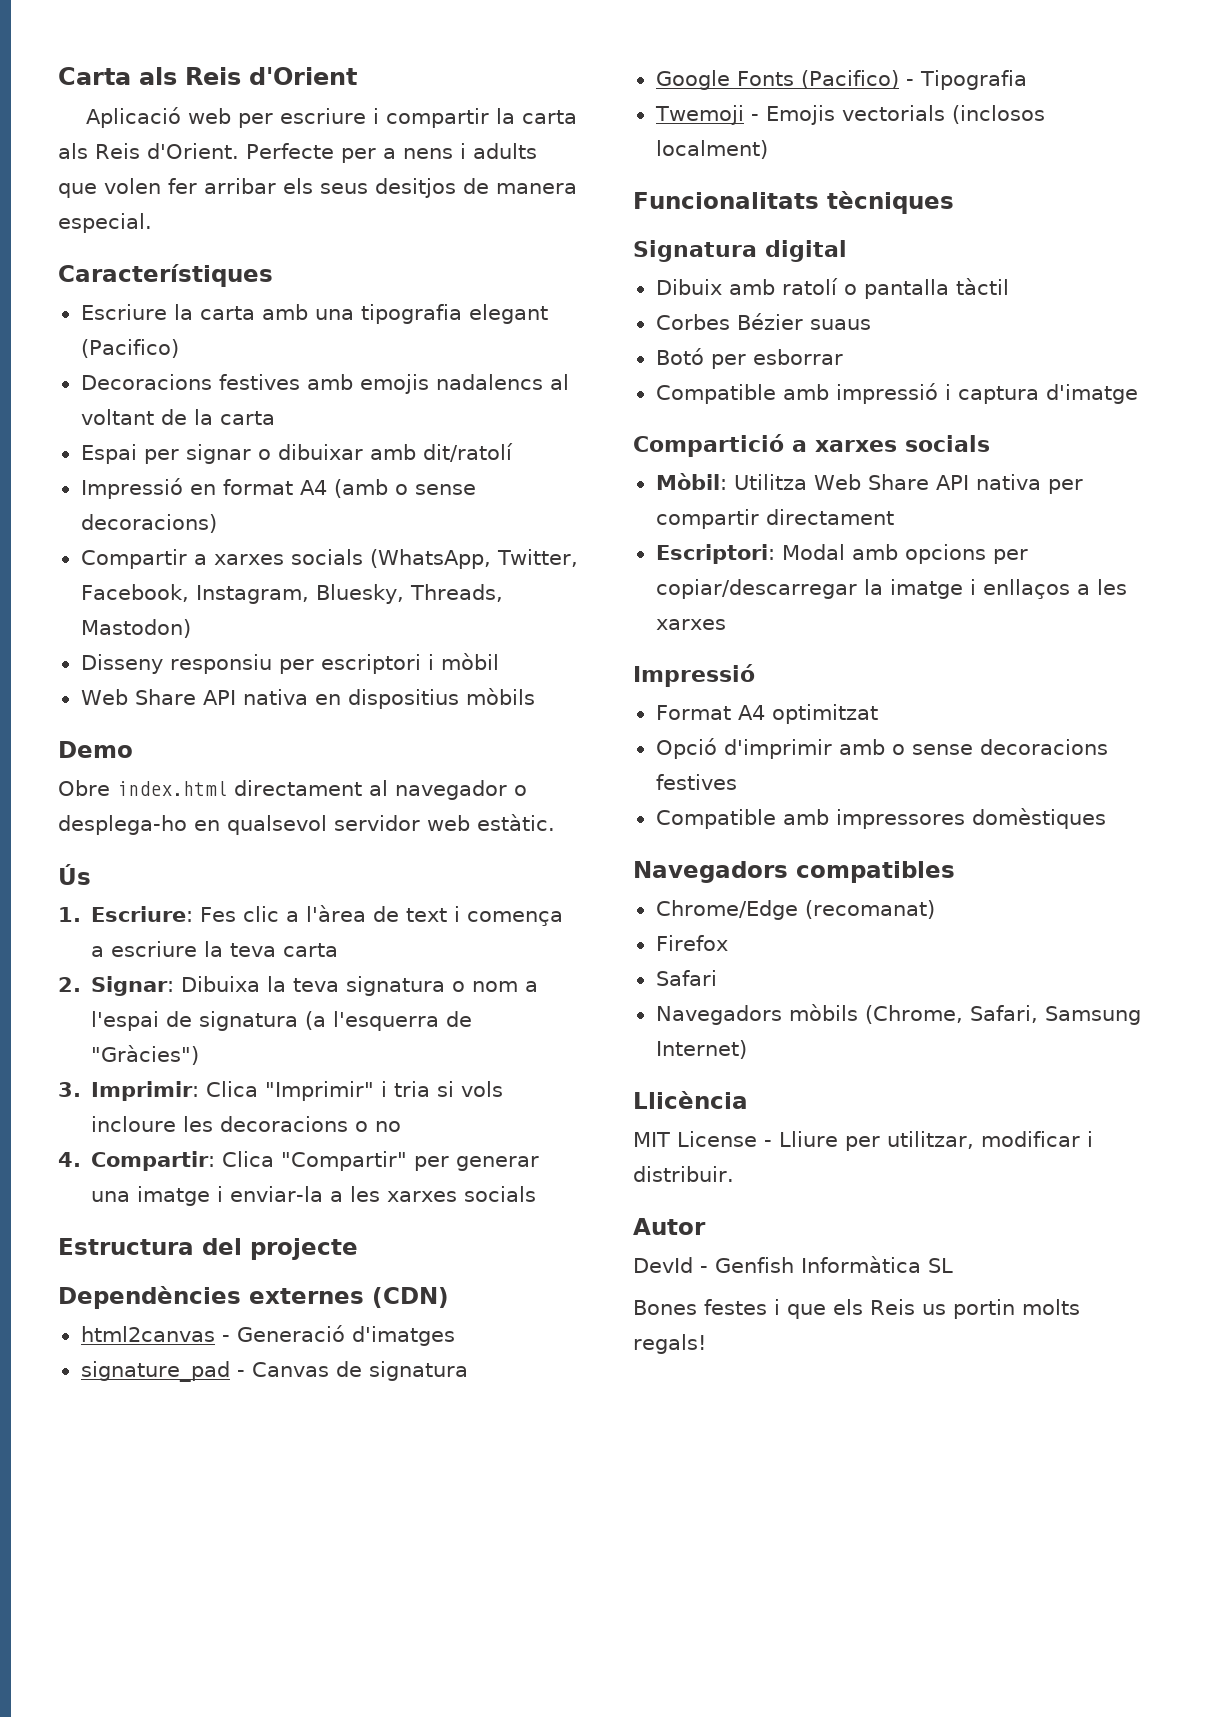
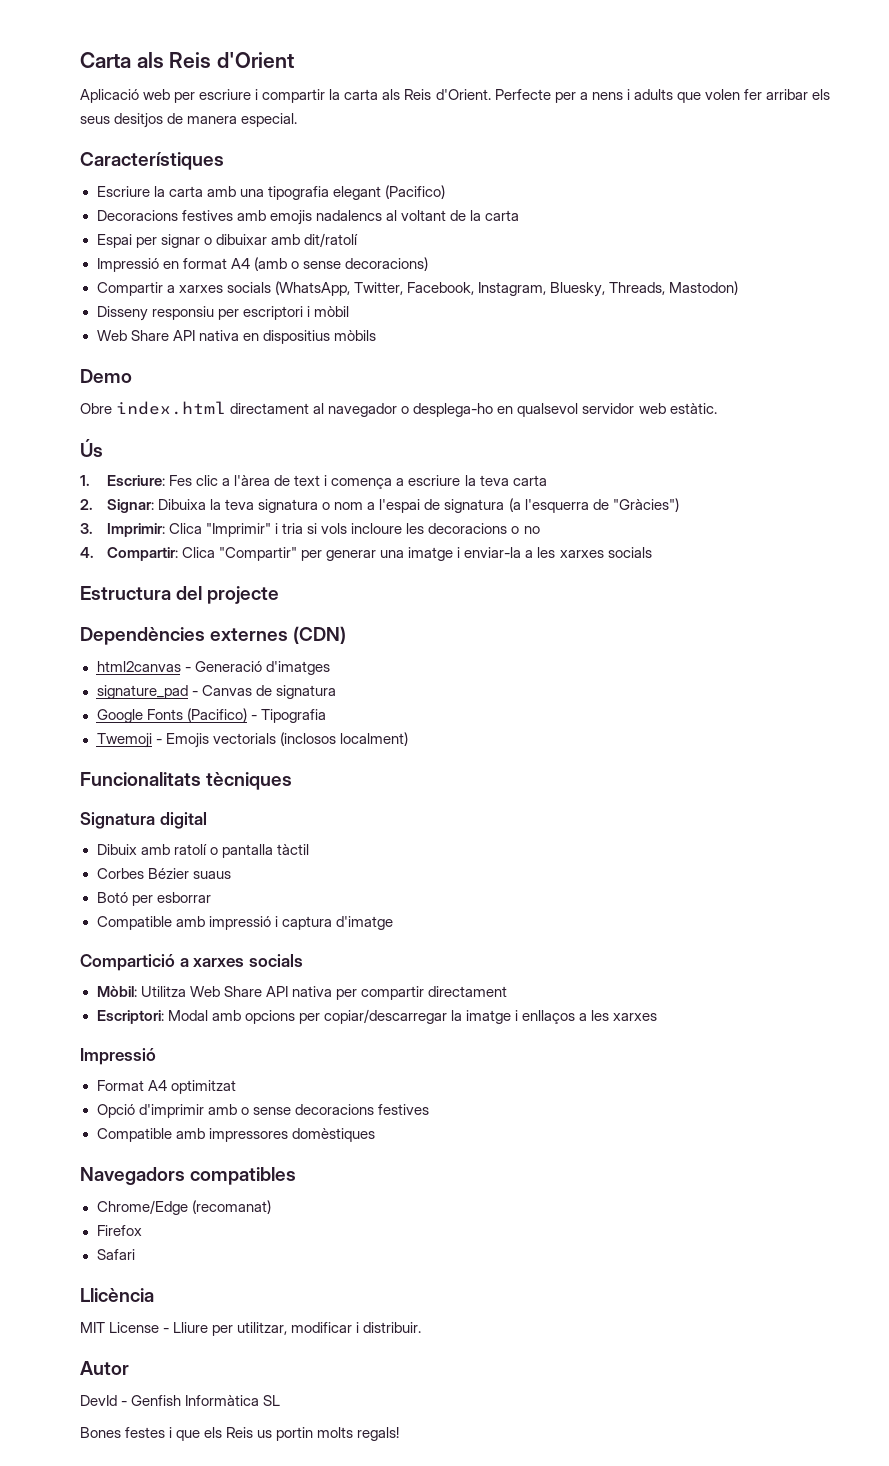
- Navegadors mòbils (Chrome, Safari, Samsung Internet)

